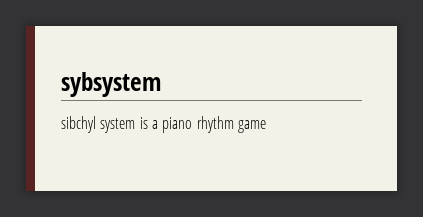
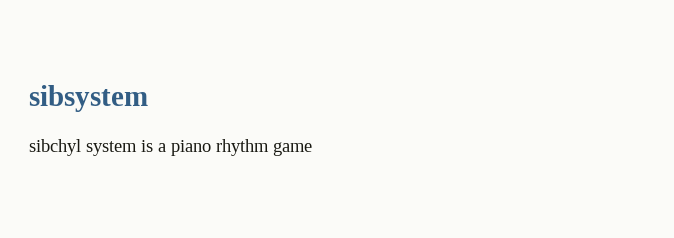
- sybsystem
+ sibsystem

